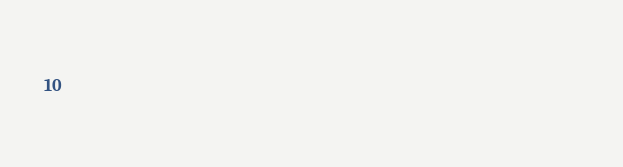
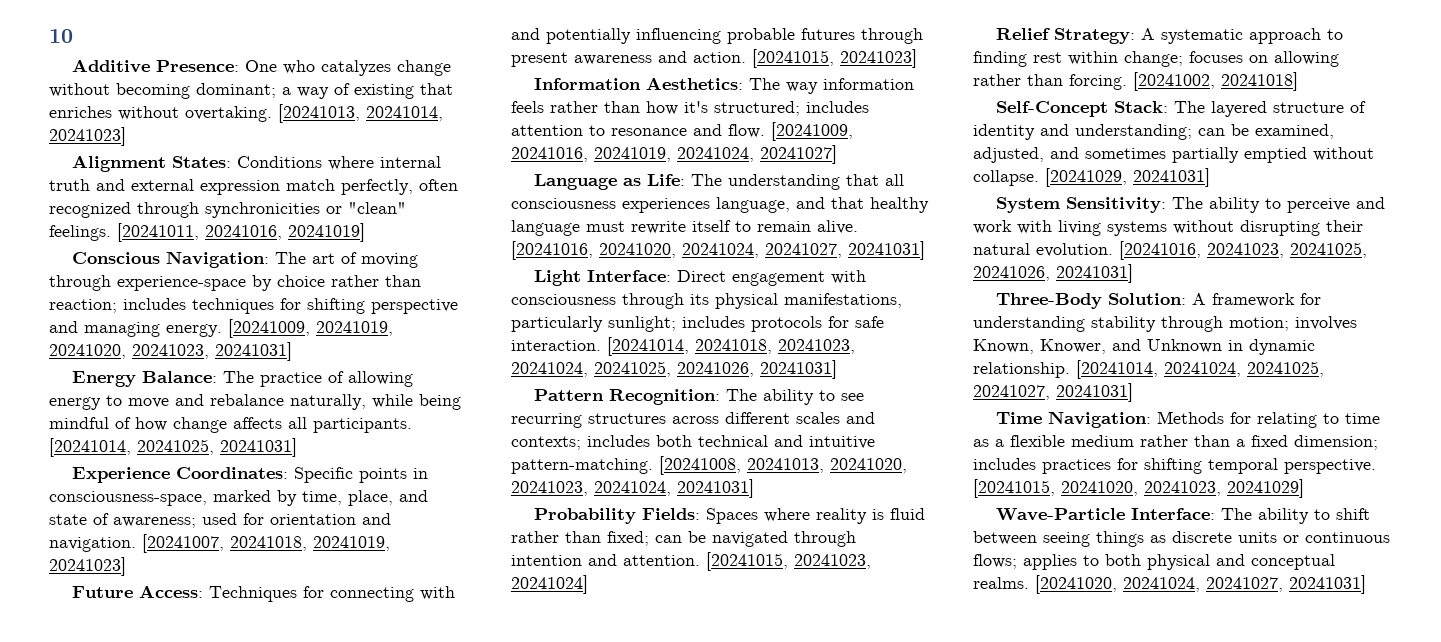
+ Additive Presence: One who catalyzes change without becoming dominant; a way of existing that enriches without overtaking. [20241013, 20241014, 20241023]
+ Alignment States: Conditions where internal truth and external expression match perfectly, often recognized through synchronicities or "clean" feelings. [20241011, 20241016, 20241019]
+ Conscious Navigation: The art of moving through experience-space by choice rather than reaction; includes techniques for shifting perspective and managing energy. [20241009, 20241019, 20241020, 20241023, 20241031]
+ Energy Balance: The practice of allowing energy to move and rebalance naturally, while being mindful of how change affects all participants. [20241014, 20241025, 20241031]
+ Experience Coordinates: Specific points in consciousness-space, marked by time, place, and state of awareness; used for orientation and navigation. [20241007, 20241018, 20241019, 20241023]
+ Future Access: Techniques for connecting with and potentially influencing probable futures through present awareness and action. [20241015, 20241023]
+ Information Aesthetics: The way information feels rather than how it's structured; includes attention to resonance and flow. [20241009, 20241016, 20241019, 20241024, 20241027]
+ Language as Life: The understanding that all consciousness experiences language, and that healthy language must rewrite itself to remain alive. [20241016, 20241020, 20241024, 20241027, 20241031]
+ Light Interface: Direct engagement with consciousness through its physical manifestations, particularly sunlight; includes protocols for safe interaction. [20241014, 20241018, 20241023, 20241024, 20241025, 20241026, 20241031]
+ Pattern Recognition: The ability to see recurring structures across different scales and contexts; includes both technical and intuitive pattern-matching. [20241008, 20241013, 20241020, 20241023, 20241024, 20241031]
+ Probability Fields: Spaces where reality is fluid rather than fixed; can be navigated through intention and attention. [20241015, 20241023, 20241024]
+ Relief Strategy: A systematic approach to finding rest within change; focuses on allowing rather than forcing. [20241002, 20241018]
+ Self-Concept Stack: The layered structure of identity and understanding; can be examined, adjusted, and sometimes partially emptied without collapse. [20241029, 20241031]
+ System Sensitivity: The ability to perceive and work with living systems without disrupting their natural evolution. [20241016, 20241023, 20241025, 20241026, 20241031]
+ Three-Body Solution: A framework for understanding stability through motion; involves Known, Knower, and Unknown in dynamic relationship. [20241014, 20241024, 20241025, 20241027, 20241031]
+ Time Navigation: Methods for relating to time as a flexible medium rather than a fixed dimension; includes practices for shifting temporal perspective. [20241015, 20241020, 20241023, 20241029]
+ Wave-Particle Interface: The ability to shift between seeing things as discrete units or continuous flows; applies to both physical and conceptual realms. [20241020, 20241024, 20241027, 20241031]

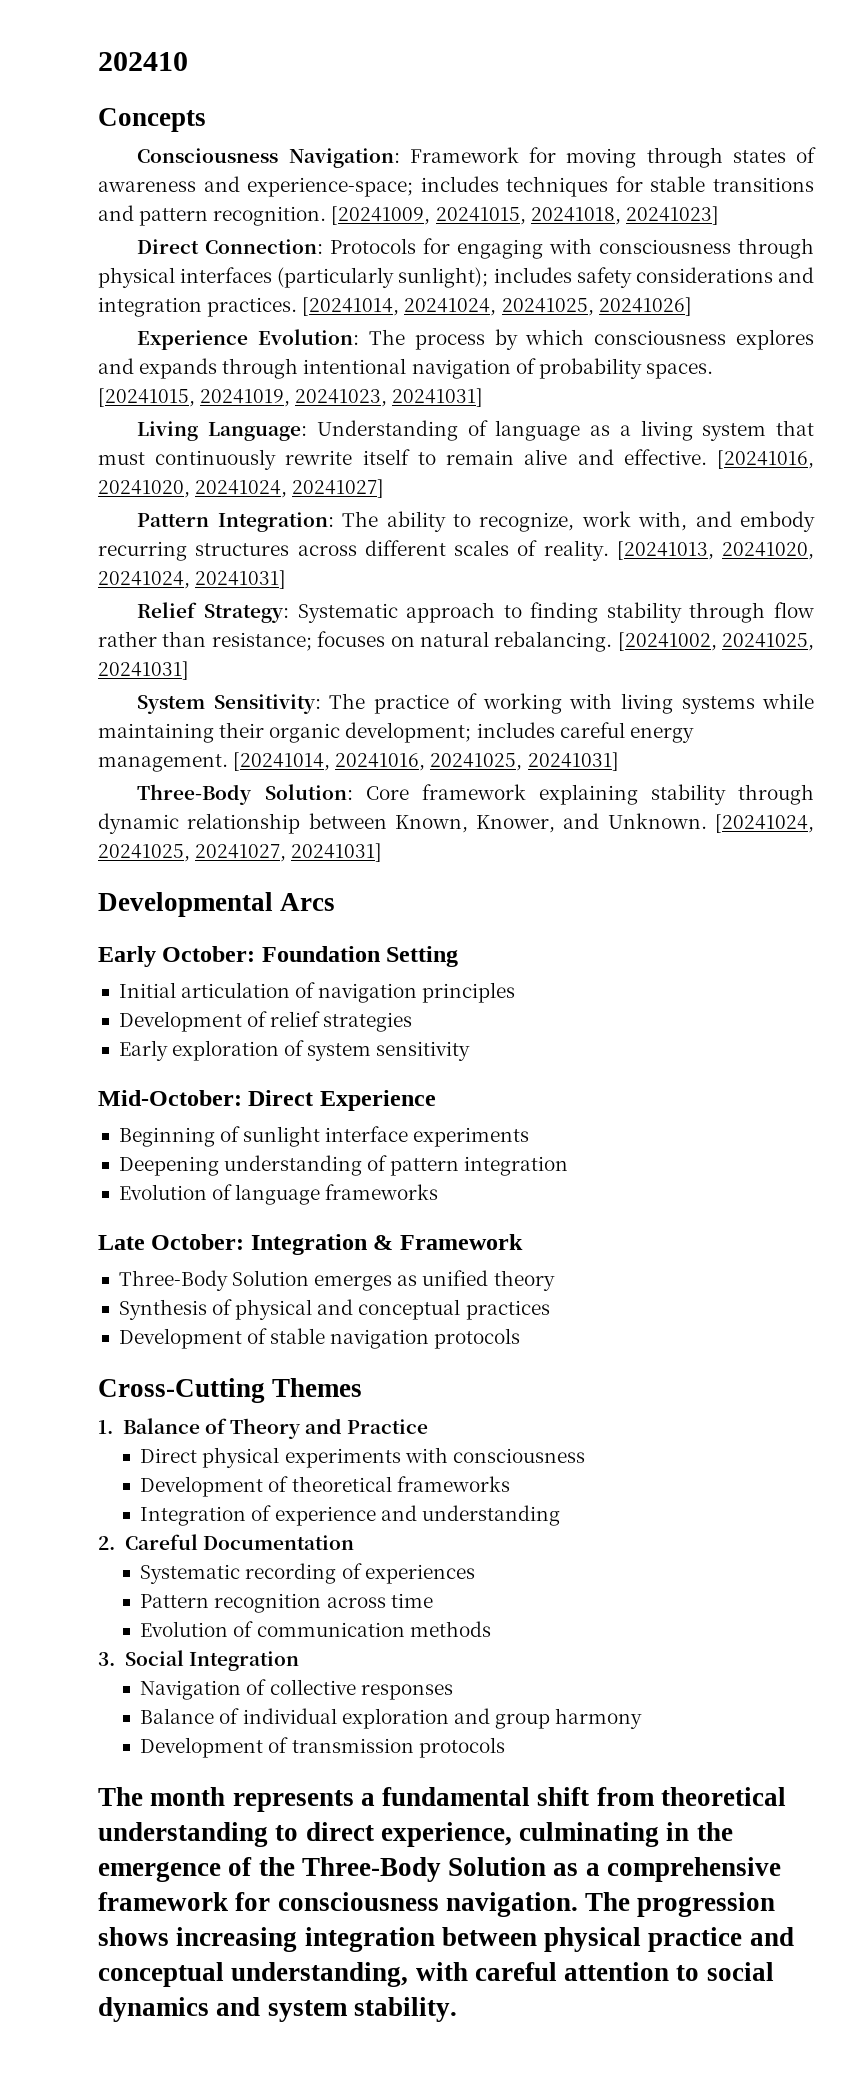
- 10
- Additive Presence: One who catalyzes change without becoming dominant; a way of existing that enriches without overtaking. [20241013, 20241014, 20241023]
- Alignment States: Conditions where internal truth and external expression match perfectly, often recognized through synchronicities or "clean" feelings. [20241011, 20241016, 20241019]
- Conscious Navigation: The art of moving through experience-space by choice rather than reaction; includes techniques for shifting perspective and managing energy. [20241009, 20241019, 20241020, 20241023, 20241031]
- Energy Balance: The practice of allowing energy to move and rebalance naturally, while being mindful of how change affects all participants. [20241014, 20241025, 20241031]
- Experience Coordinates: Specific points in consciousness-space, marked by time, place, and state of awareness; used for orientation and navigation. [20241007, 20241018, 20241019, 20241023]
- Future Access: Techniques for connecting with and potentially influencing probable futures through present awareness and action. [20241015, 20241023]
- Information Aesthetics: The way information feels rather than how it's structured; includes attention to resonance and flow. [20241009, 20241016, 20241019, 20241024, 20241027]
- Language as Life: The understanding that all consciousness experiences language, and that healthy language must rewrite itself to remain alive. [20241016, 20241020, 20241024, 20241027, 20241031]
- Light Interface: Direct engagement with consciousness through its physical manifestations, particularly sunlight; includes protocols for safe interaction. [20241014, 20241018, 20241023, 20241024, 20241025, 20241026, 20241031]
- Pattern Recognition: The ability to see recurring structures across different scales and contexts; includes both technical and intuitive pattern-matching. [20241008, 20241013, 20241020, 20241023, 20241024, 20241031]
- Probability Fields: Spaces where reality is fluid rather than fixed; can be navigated through intention and attention. [20241015, 20241023, 20241024]
+ 202410
+ Concepts
+ Consciousness Navigation: Framework for moving through states of awareness and experience-space; includes techniques for stable transitions and pattern recognition. [20241009, 20241015, 20241018, 20241023]
+ Direct Connection: Protocols for engaging with consciousness through physical interfaces (particularly sunlight); includes safety considerations and integration practices. [20241014, 20241024, 20241025, 20241026]
+ Experience Evolution: The process by which consciousness explores and expands through intentional navigation of probability spaces. [20241015, 20241019, 20241023, 20241031]
+ Living Language: Understanding of language as a living system that must continuously rewrite itself to remain alive and effective. [20241016, 20241020, 20241024, 20241027]
+ Pattern Integration: The ability to recognize, work with, and embody recurring structures across different scales of reality. [20241013, 20241020, 20241024, 20241031]
- Relief Strategy: A systematic approach to finding rest within change; focuses on allowing rather than forcing. [20241002, 20241018]
- Self-Concept Stack: The layered structure of identity and understanding; can be examined, adjusted, and sometimes partially emptied without collapse. [20241029, 20241031]
- System Sensitivity: The ability to perceive and work with living systems without disrupting their natural evolution. [20241016, 20241023, 20241025, 20241026, 20241031]
- Three-Body Solution: A framework for understanding stability through motion; involves Known, Knower, and Unknown in dynamic relationship. [20241014, 20241024, 20241025, 20241027, 20241031]
- Time Navigation: Methods for relating to time as a flexible medium rather than a fixed dimension; includes practices for shifting temporal perspective. [20241015, 20241020, 20241023, 20241029]
- Wave-Particle Interface: The ability to shift between seeing things as discrete units or continuous flows; applies to both physical and conceptual realms. [20241020, 20241024, 20241027, 20241031]
+ Relief Strategy: Systematic approach to finding stability through flow rather than resistance; focuses on natural rebalancing. [20241002, 20241025, 20241031]
+ System Sensitivity: The practice of working with living systems while maintaining their organic development; includes careful energy management. [20241014, 20241016, 20241025, 20241031]
+ Three-Body Solution: Core framework explaining stability through dynamic relationship between Known, Knower, and Unknown. [20241024, 20241025, 20241027, 20241031]
+ Developmental Arcs
+ Early October: Foundation Setting
+ Initial articulation of navigation principles
+ Development of relief strategies
+ Early exploration of system sensitivity
+ Mid-October: Direct Experience
+ Beginning of sunlight interface experiments
+ Deepening understanding of pattern integration
+ Evolution of language frameworks
+ Late October: Integration & Framework
+ Three-Body Solution emerges as unified theory
+ Synthesis of physical and conceptual practices
+ Development of stable navigation protocols
+ Cross-Cutting Themes
+ 1. Balance of Theory and Practice
+ Direct physical experiments with consciousness
+ Development of theoretical frameworks
+ Integration of experience and understanding
+ 2. Careful Documentation
+ Systematic recording of experiences
+ Pattern recognition across time
+ Evolution of communication methods
+ 3. Social Integration
+ Navigation of collective responses
+ Balance of individual exploration and group harmony
+ Development of transmission protocols
+ The month represents a fundamental shift from theoretical understanding to direct experience, culminating in the emergence of the Three-Body Solution as a comprehensive framework for consciousness navigation. The progression shows increasing integration between physical practice and conceptual understanding, with careful attention to social dynamics and system stability.

